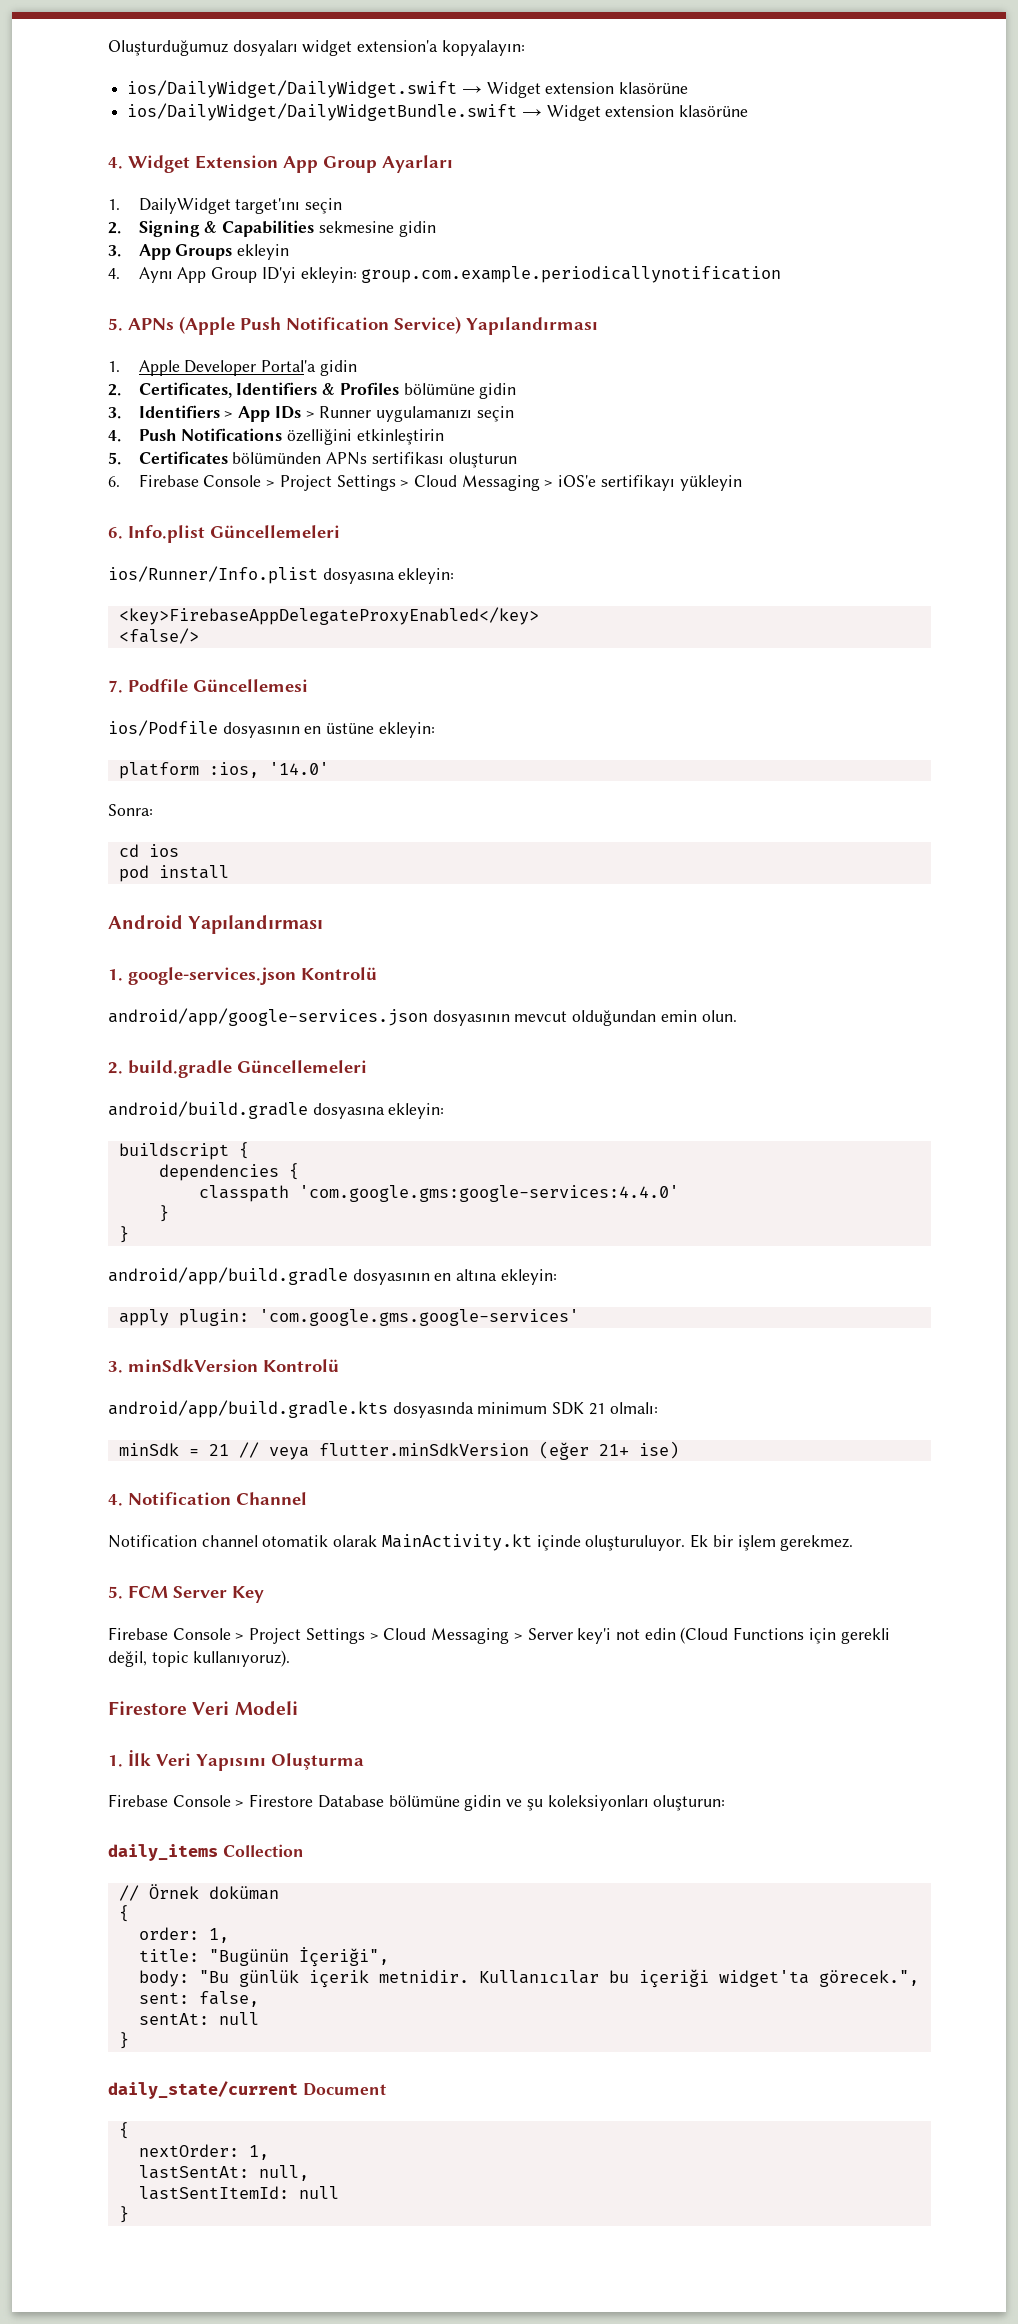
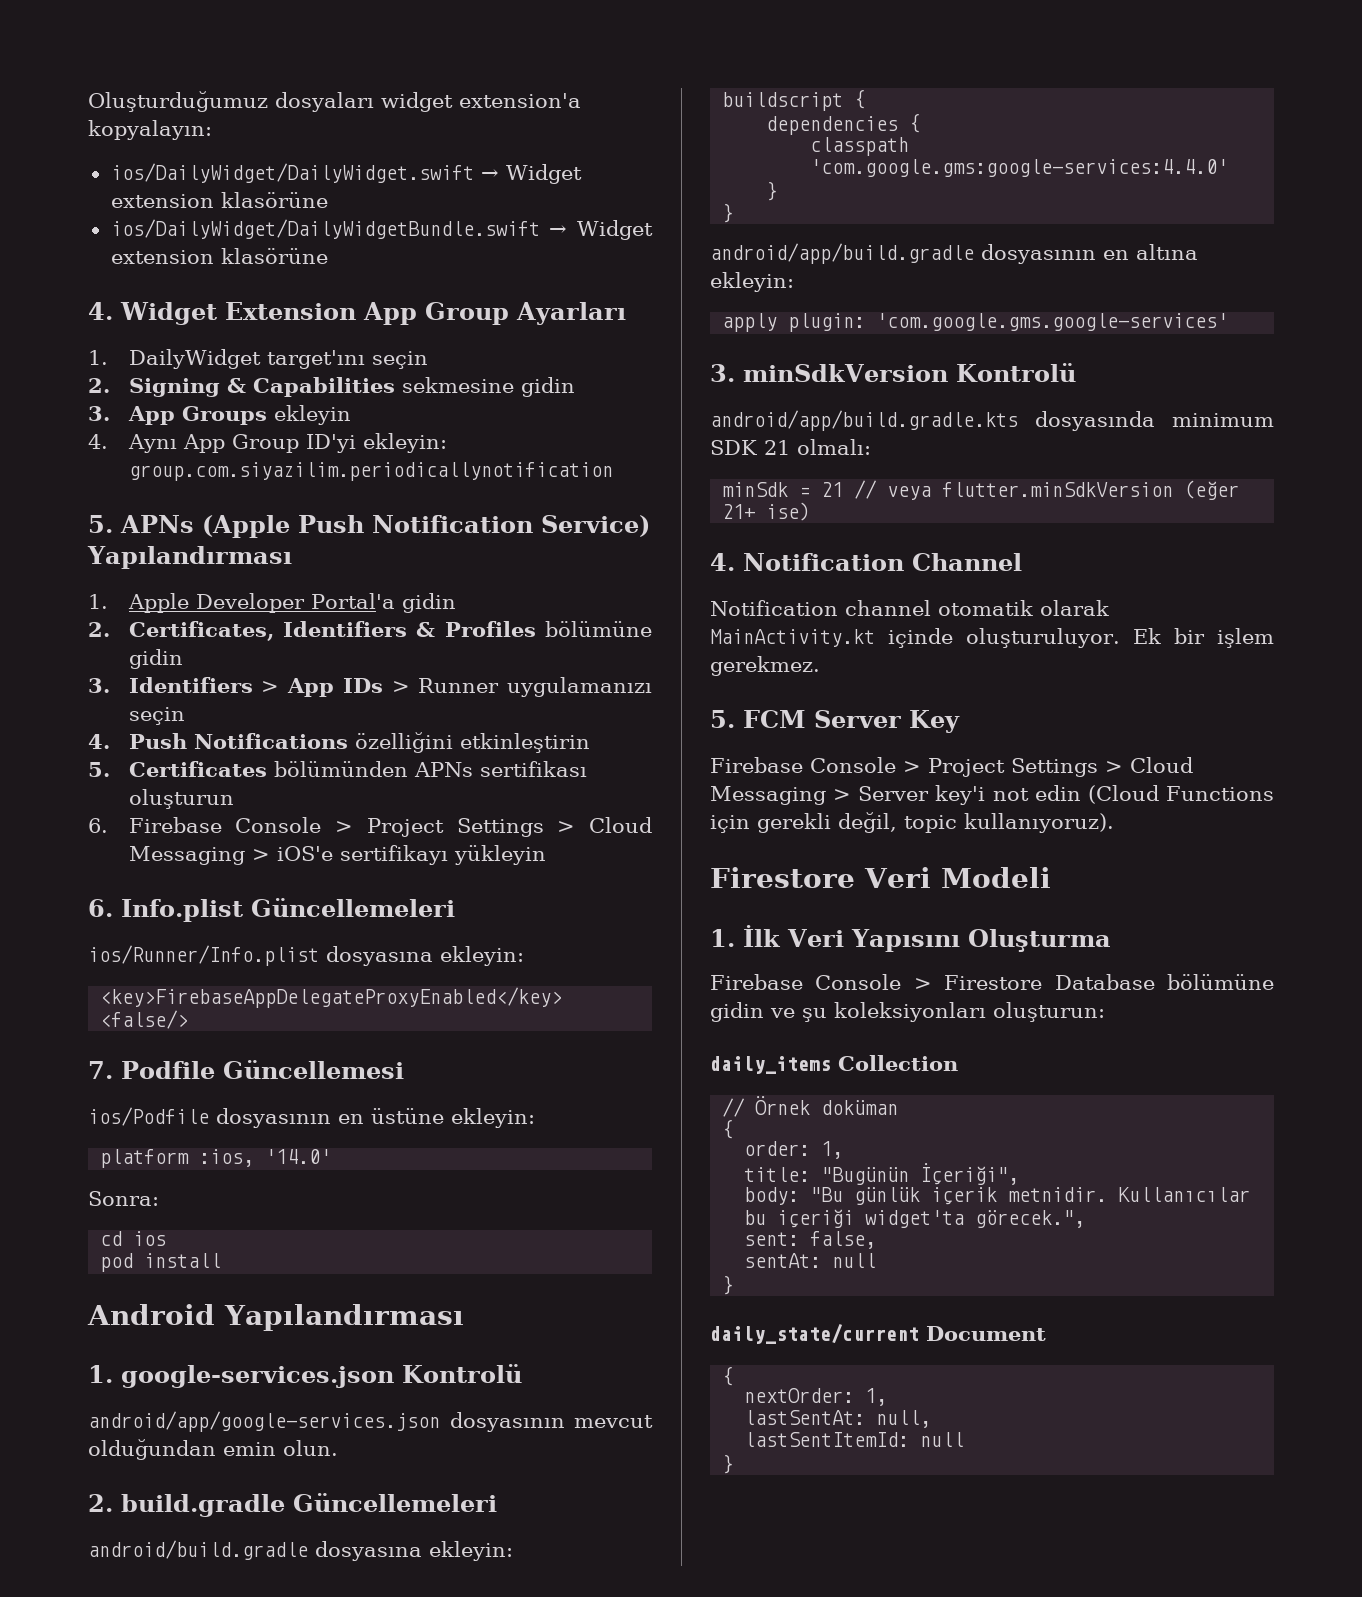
- 4. Aynı App Group ID'yi ekleyin: group.com.example.periodicallynotification
+ 4. Aynı App Group ID'yi ekleyin: group.com.siyazilim.periodicallynotification

